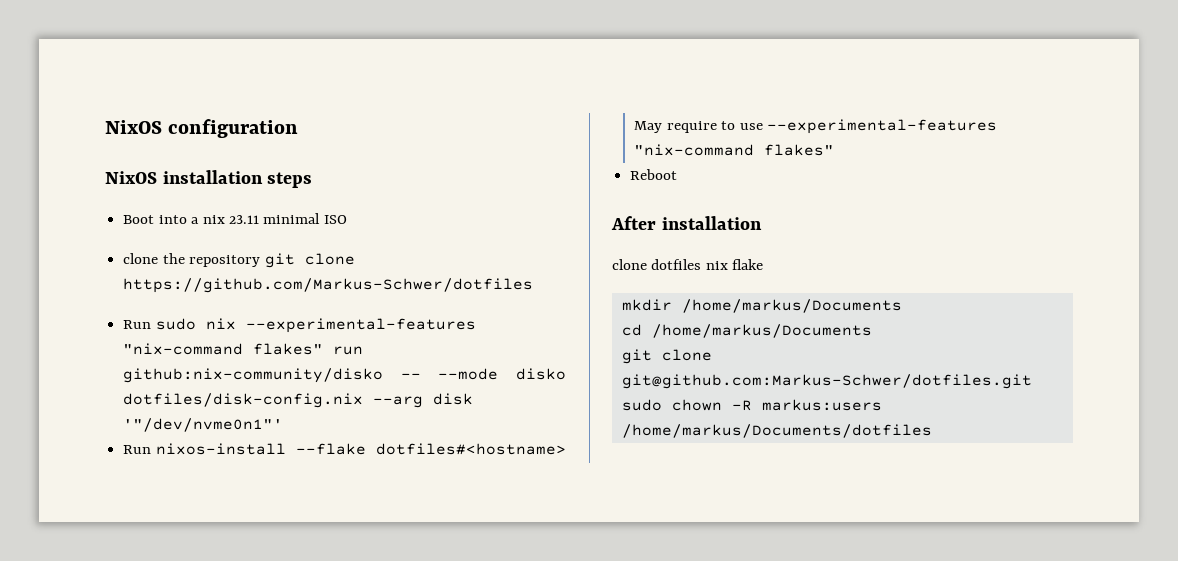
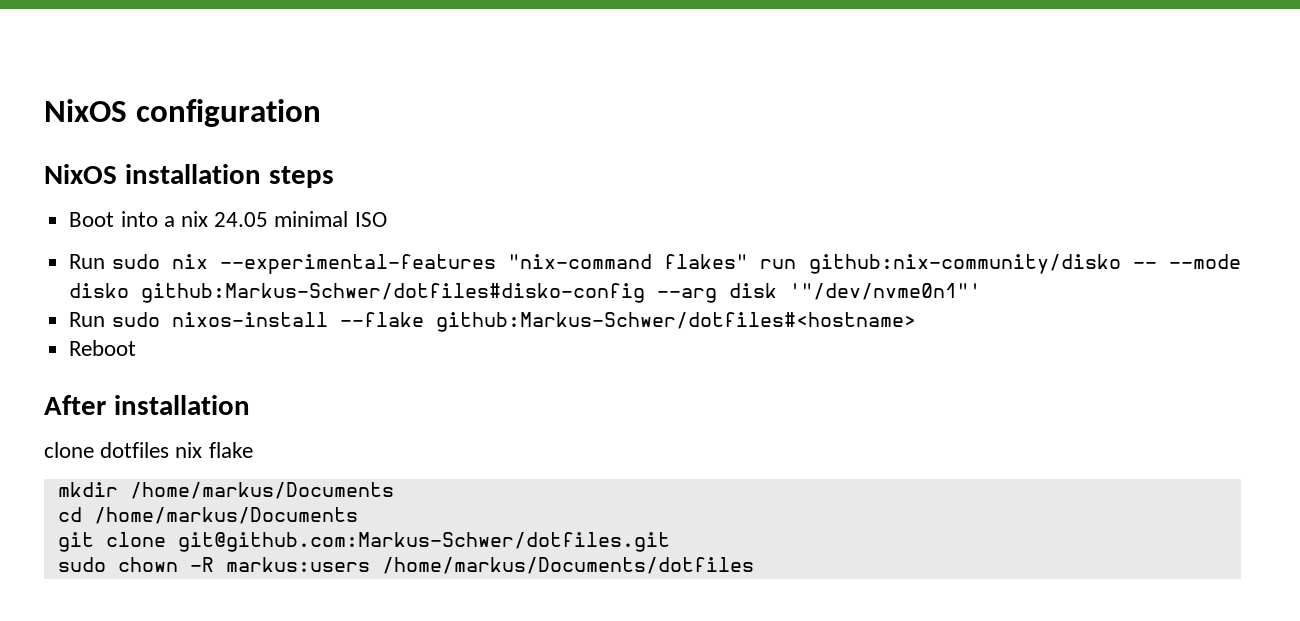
- Boot into a nix 23.11 minimal ISO
+ Boot into a nix 24.05 minimal ISO
- clone the repository git clone https://github.com/Markus-Schwer/dotfiles
- Run sudo nix --experimental-features "nix-command flakes" run github:nix-community/disko -- --mode disko dotfiles/disk-config.nix --arg disk '"/dev/nvme0n1"'
+ Run sudo nix --experimental-features "nix-command flakes" run github:nix-community/disko -- --mode disko github:Markus-Schwer/dotfiles#disko-config --arg disk '"/dev/nvme0n1"'
- Run nixos-install --flake dotfiles#<hostname>
- May require to use --experimental-features "nix-command flakes"
+ Run sudo nixos-install --flake github:Markus-Schwer/dotfiles#<hostname>

